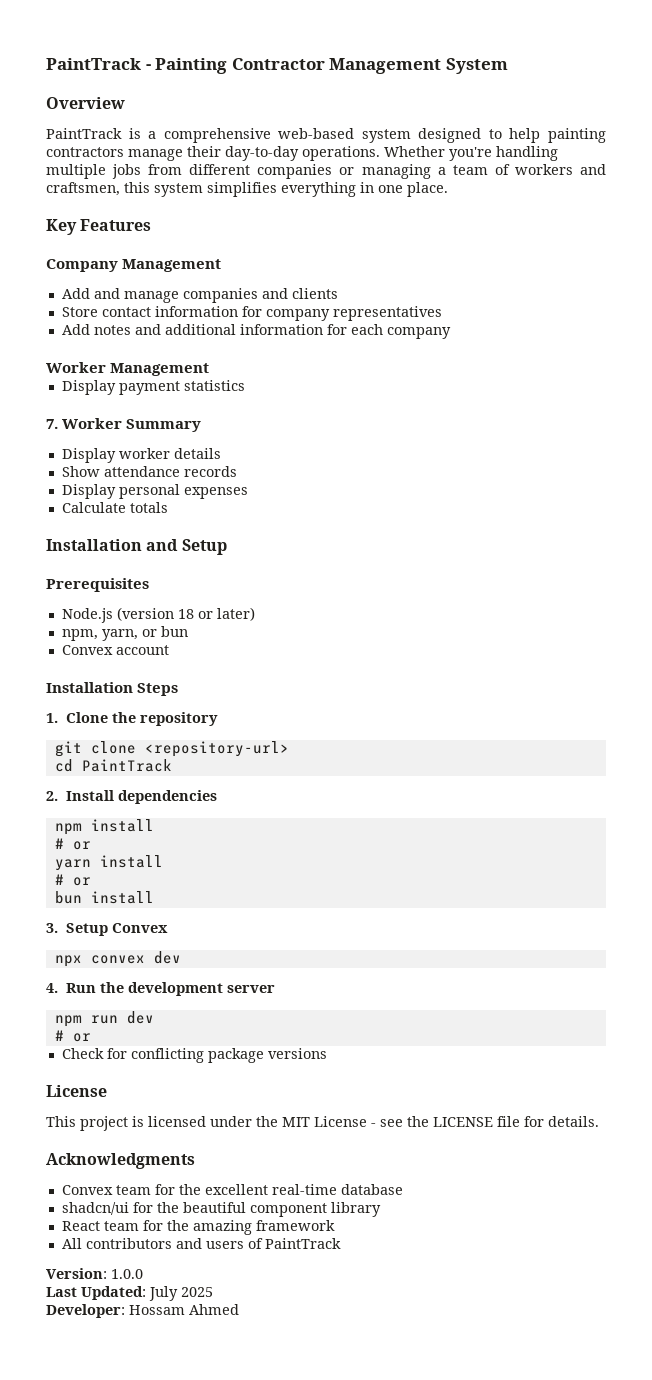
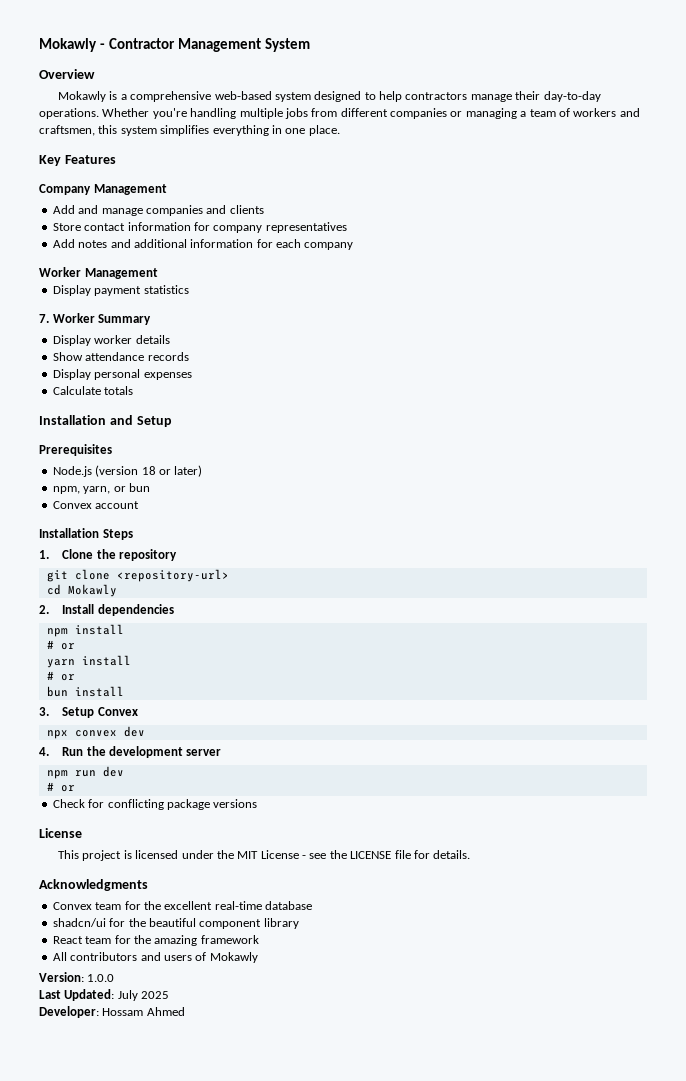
- PaintTrack - Painting Contractor Management System
+ Mokawly - Contractor Management System
- PaintTrack is a comprehensive web-based system designed to help painting contractors manage their day-to-day operations.
+ Mokawly is a comprehensive web-based system designed to help contractors manage their day-to-day operations.
- cd PaintTrack
+ cd Mokawly
- All contributors and users of PaintTrack
+ All contributors and users of Mokawly

